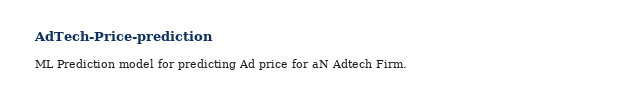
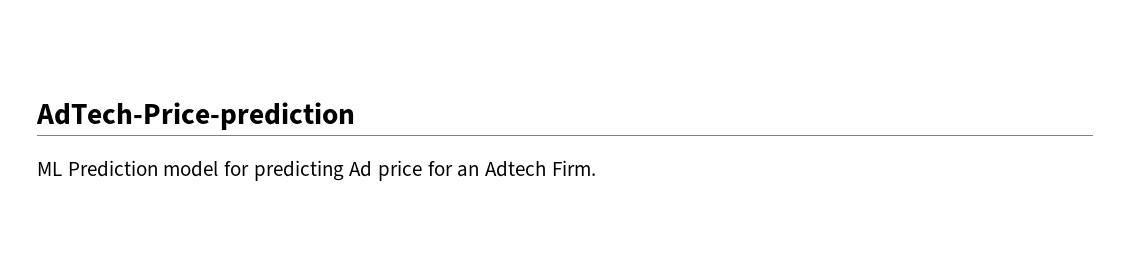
- ML Prediction model for predicting Ad price for aN Adtech Firm.
+ ML Prediction model for predicting Ad price for an Adtech Firm.

